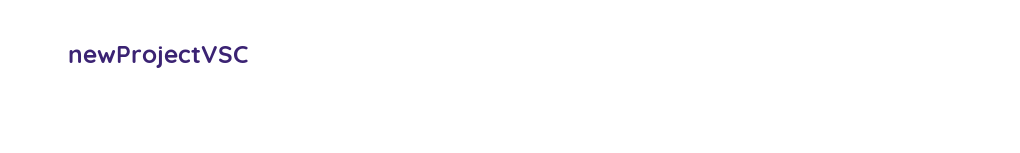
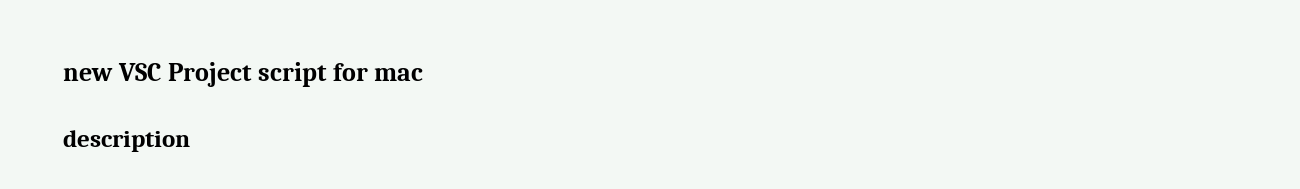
- newProjectVSC
+ new VSC Project script for mac
+ description

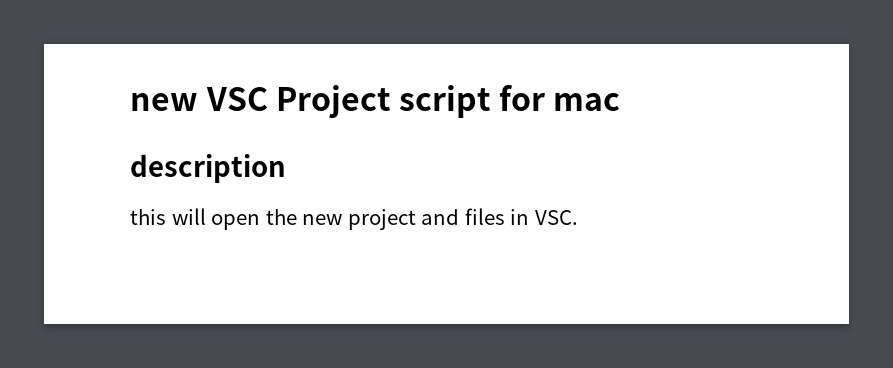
+ this will open the new project and files in VSC.

